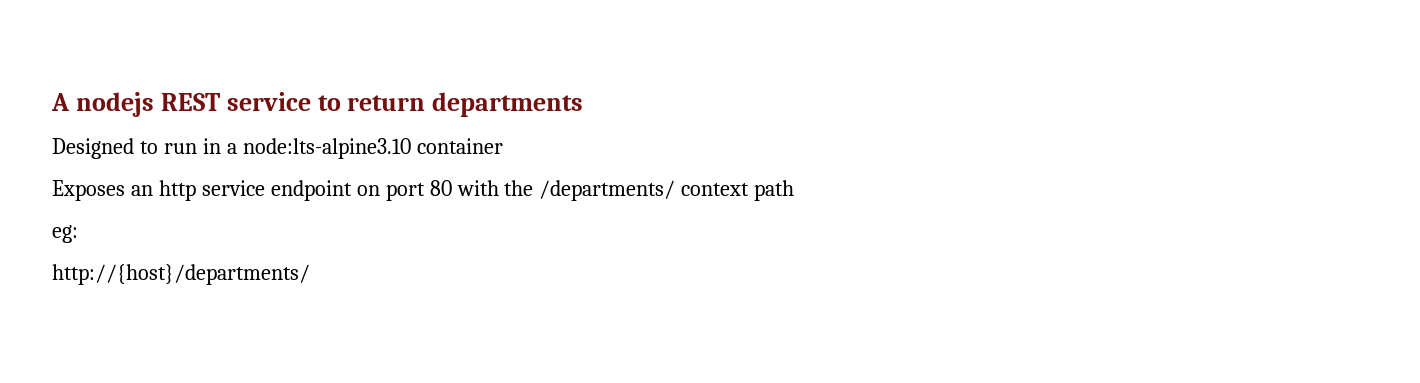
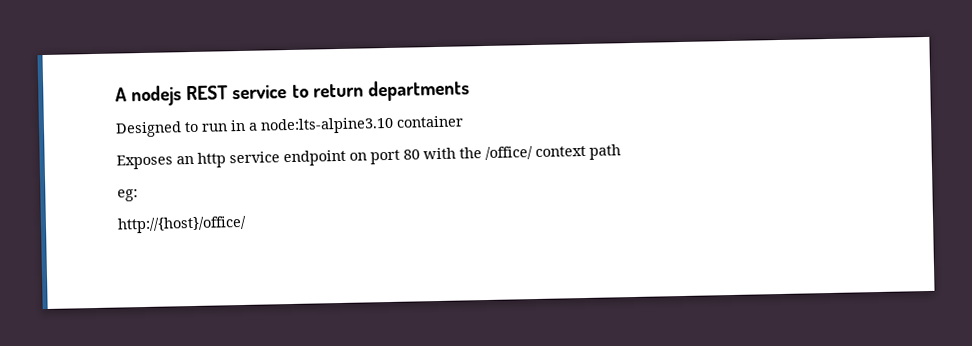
- Exposes an http service endpoint on port 80 with the /departments/ context path
+ Exposes an http service endpoint on port 80 with the /office/ context path
- http://{host}/departments/
+ http://{host}/office/

